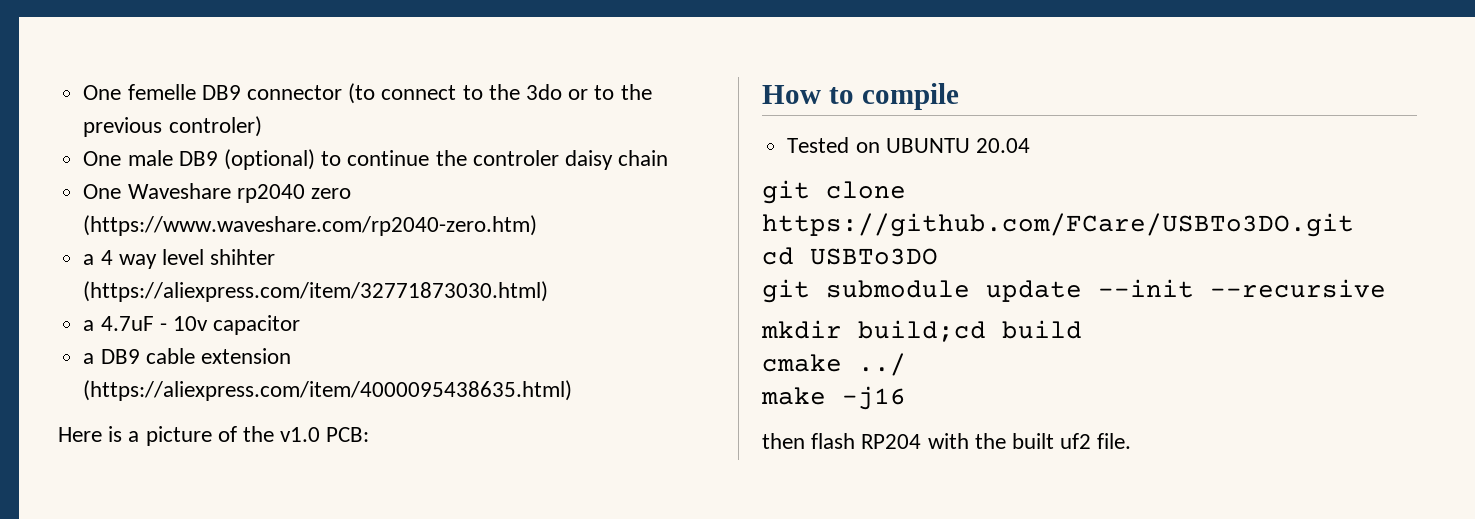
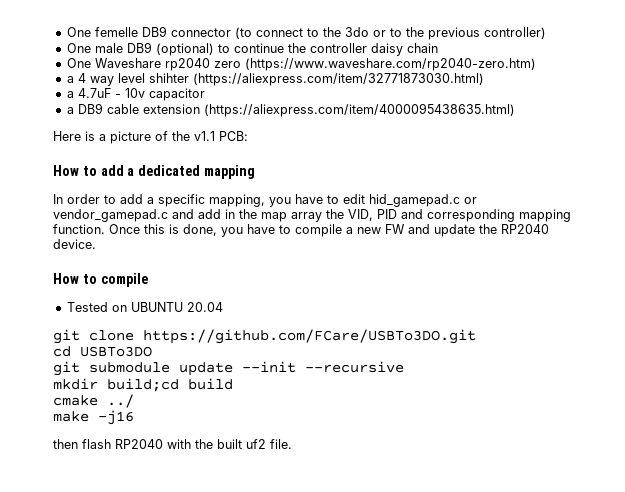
- One femelle DB9 connector (to connect to the 3do or to the previous controler)
+ One femelle DB9 connector (to connect to the 3do or to the previous controller)
- One male DB9 (optional) to continue the controler daisy chain
+ One male DB9 (optional) to continue the controller daisy chain
- Here is a picture of the v1.0 PCB:
+ Here is a picture of the v1.1 PCB:
+ How to add a dedicated mapping
+ In order to add a specific mapping, you have to edit hid_gamepad.c or vendor_gamepad.c and add in the map array the VID, PID and corresponding mapping function. Once this is done, you have to compile a new FW and update the RP2040 device.
- then flash RP204 with the built uf2 file.
+ then flash RP2040 with the built uf2 file.

